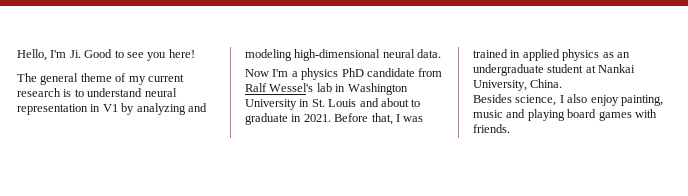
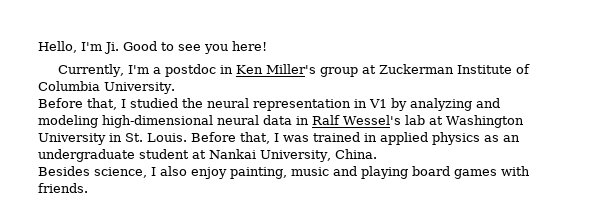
- The general theme of my current research is to understand neural representation in V1 by analyzing and modeling high-dimensional neural data.
- Now I'm a physics PhD candidate from Ralf Wessel's lab in Washington University in St. Louis and about to graduate in 2021.
+ Currently, I'm a postdoc in Ken Miller's group at Zuckerman Institute of Columbia University.
+ Before that, I studied the neural representation in V1 by analyzing and modeling high-dimensional neural data in Ralf Wessel's lab at Washington University in St. Louis.

